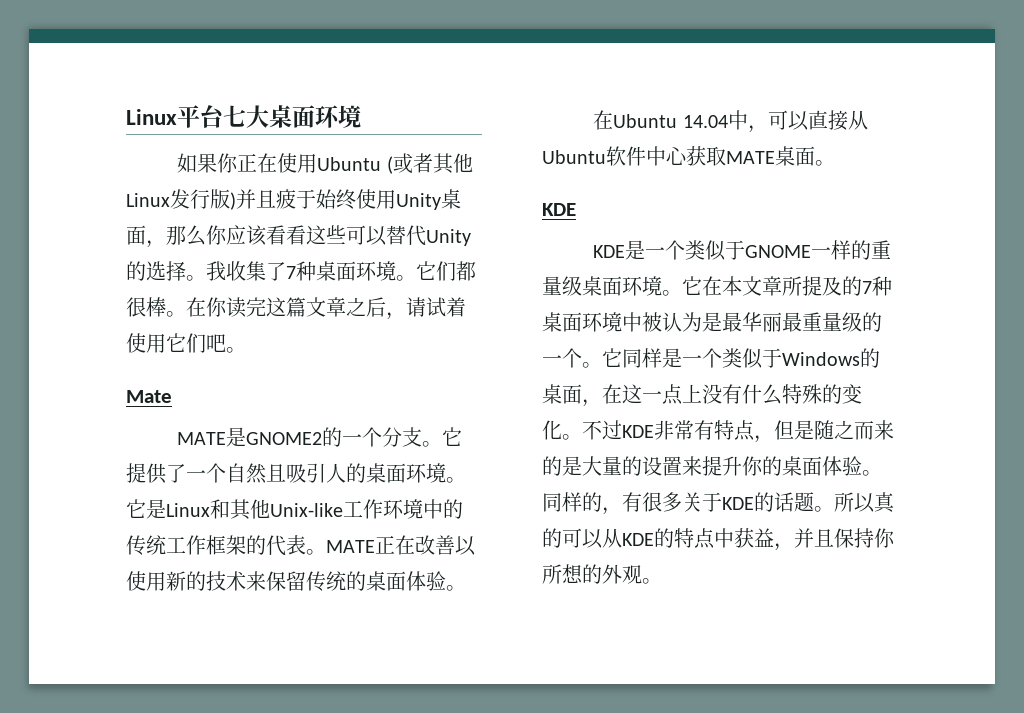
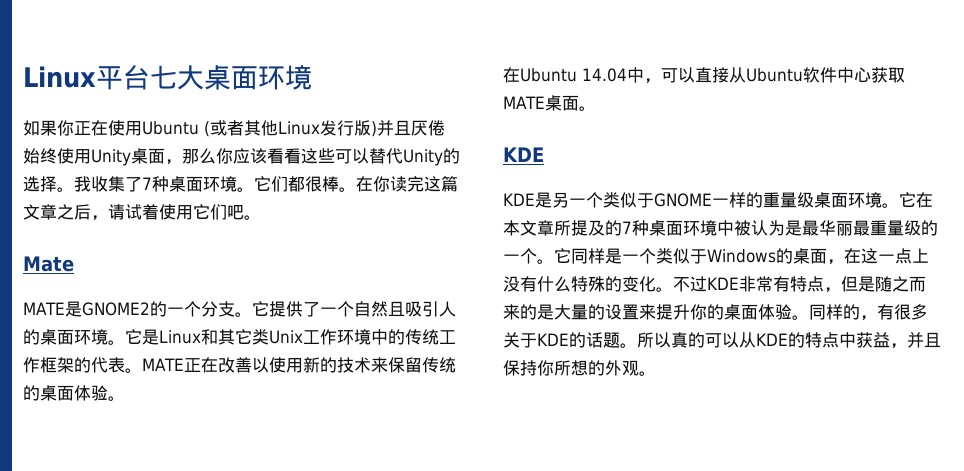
- 如果你正在使用Ubuntu (或者其他Linux发行版)并且疲于始终使用Unity桌面，那么你应该看看这些可以替代Unity的选择。
+ 如果你正在使用Ubuntu (或者其他Linux发行版)并且厌倦始终使用Unity桌面，那么你应该看看这些可以替代Unity的选择。
- 它是Linux和其他Unix-like工作环境中的传统工作框架的代表。
+ 它是Linux和其它类Unix工作环境中的传统工作框架的代表。
- KDE是一个类似于GNOME一样的重量级桌面环境。
+ KDE是另一个类似于GNOME一样的重量级桌面环境。

